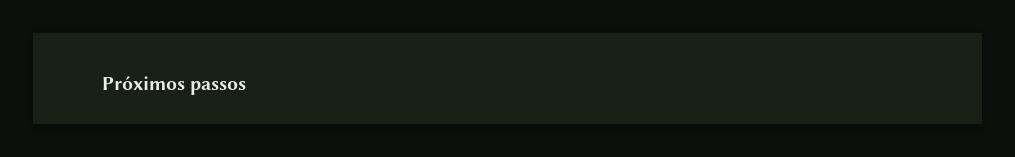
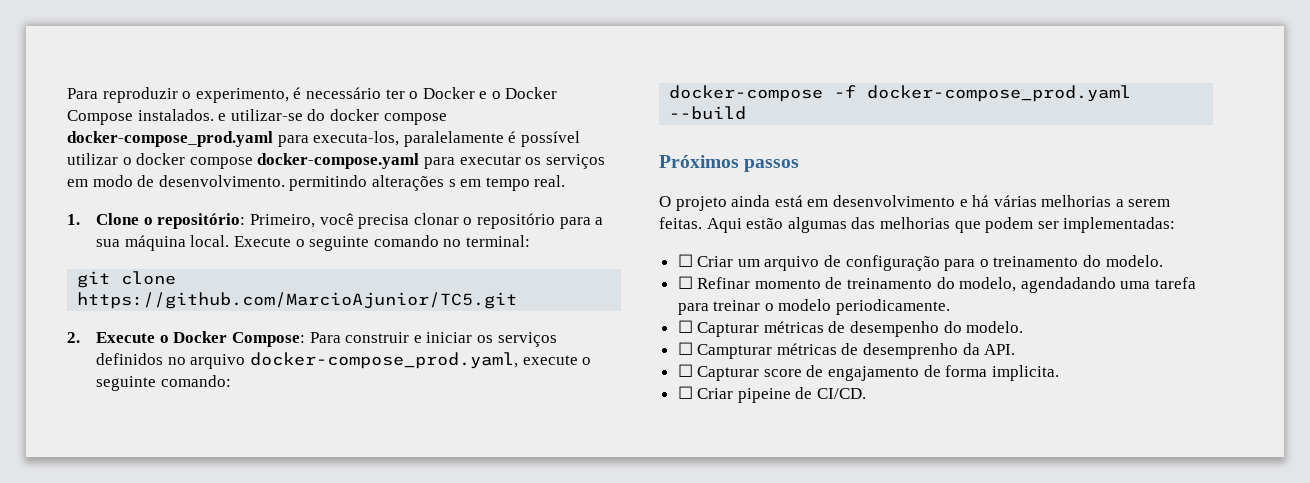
+ Para reproduzir o experimento, é necessário ter o Docker e o Docker Compose instalados. e utilizar-se do docker compose docker-compose_prod.yaml para executa-los, paralelamente é possível utilizar o docker compose docker-compose.yaml para executar os serviços em modo de desenvolvimento. permitindo alterações s em tempo real.
+ 1. Clone o repositório: Primeiro, você precisa clonar o repositório para a sua máquina local. Execute o seguinte comando no terminal:
+ git clone https://github.com/MarcioAjunior/TC5.git
+ 2. Execute o Docker Compose: Para construir e iniciar os serviços definidos no arquivo docker-compose_prod.yaml, execute o seguinte comando:
+ docker-compose -f docker-compose_prod.yaml --build
  Próximos passos
+ O projeto ainda está em desenvolvimento e há várias melhorias a serem feitas. Aqui estão algumas das melhorias que podem ser implementadas:
+ ☐ Criar um arquivo de configuração para o treinamento do modelo.
+ ☐ Refinar momento de treinamento do modelo, agendadando uma tarefa para treinar o modelo periodicamente.
+ ☐ Capturar métricas de desempenho do modelo.
+ ☐ Campturar métricas de desemprenho da API.
+ ☐ Capturar score de engajamento de forma implicita.
+ ☐ Criar pipeine de CI/CD.

